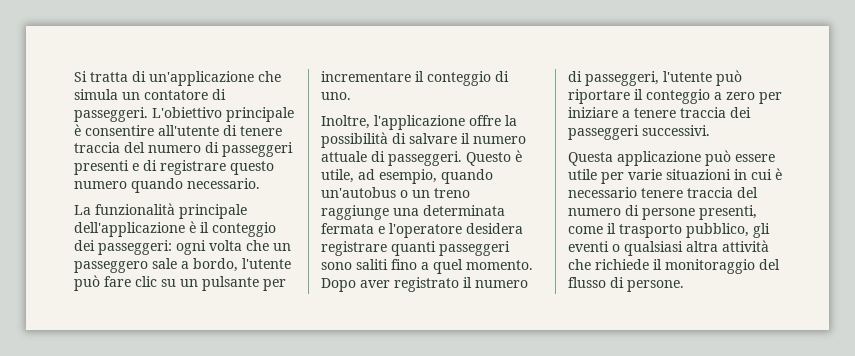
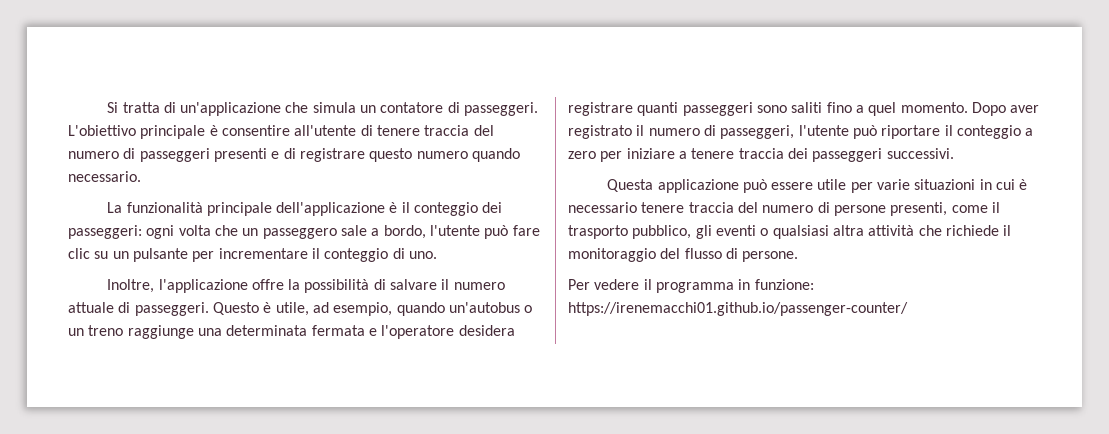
+ Per vedere il programma in funzione: https://irenemacchi01.github.io/passenger-counter/

